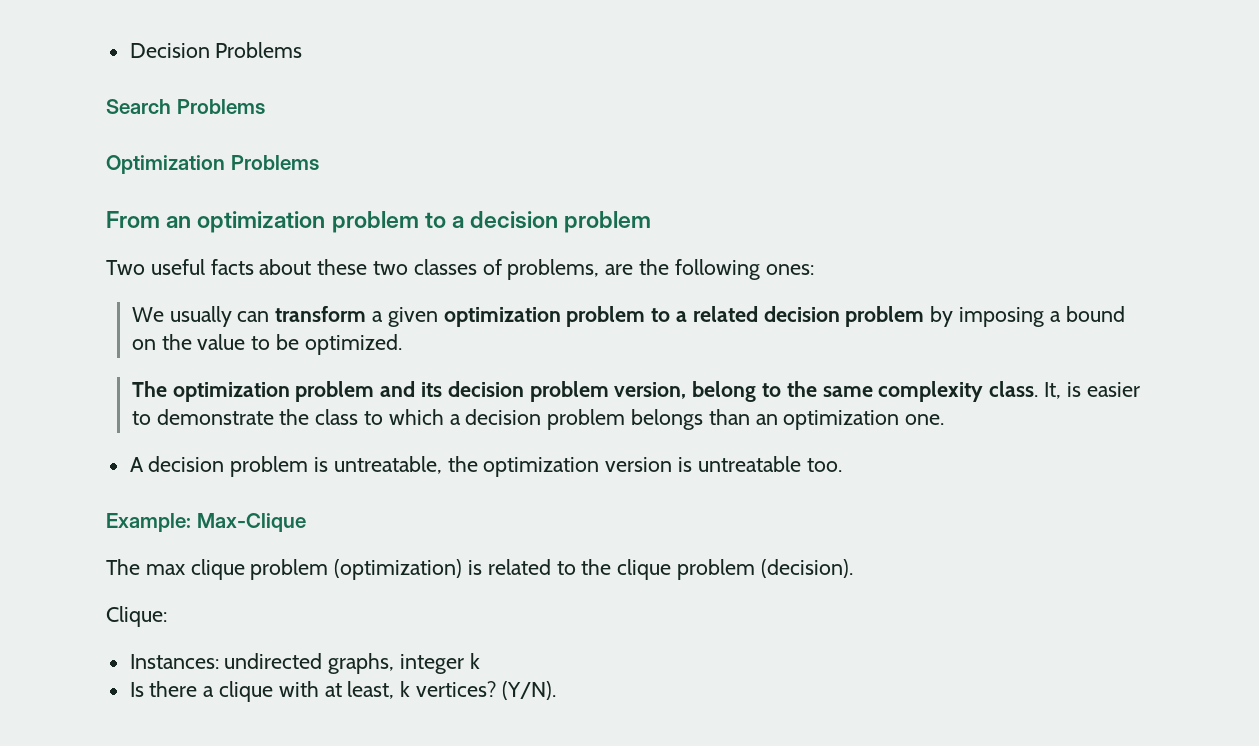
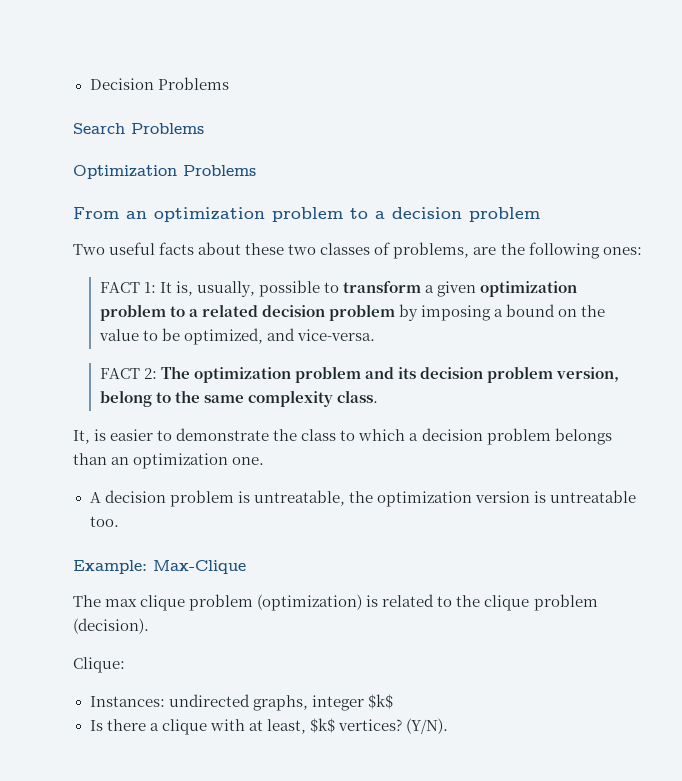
- We usually can transform a given optimization problem to a related decision problem by imposing a bound on the value to be optimized.
- The optimization problem and its decision problem version, belong to the same complexity class. It, is easier to demonstrate the class to which a decision problem belongs than an optimization one.
+ FACT 1: It is, usually, possible to transform a given optimization problem to a related decision problem by imposing a bound on the value to be optimized, and vice-versa.
+ FACT 2: The optimization problem and its decision problem version, belong to the same complexity class.
+ It, is easier to demonstrate the class to which a decision problem belongs than an optimization one.
- Instances: undirected graphs, integer k
+ Instances: undirected graphs, integer $k$
- Is there a clique with at least, k vertices?
+ Is there a clique with at least, $k$ vertices?

